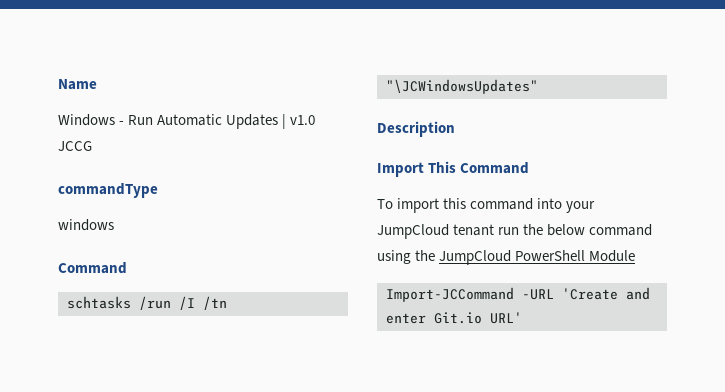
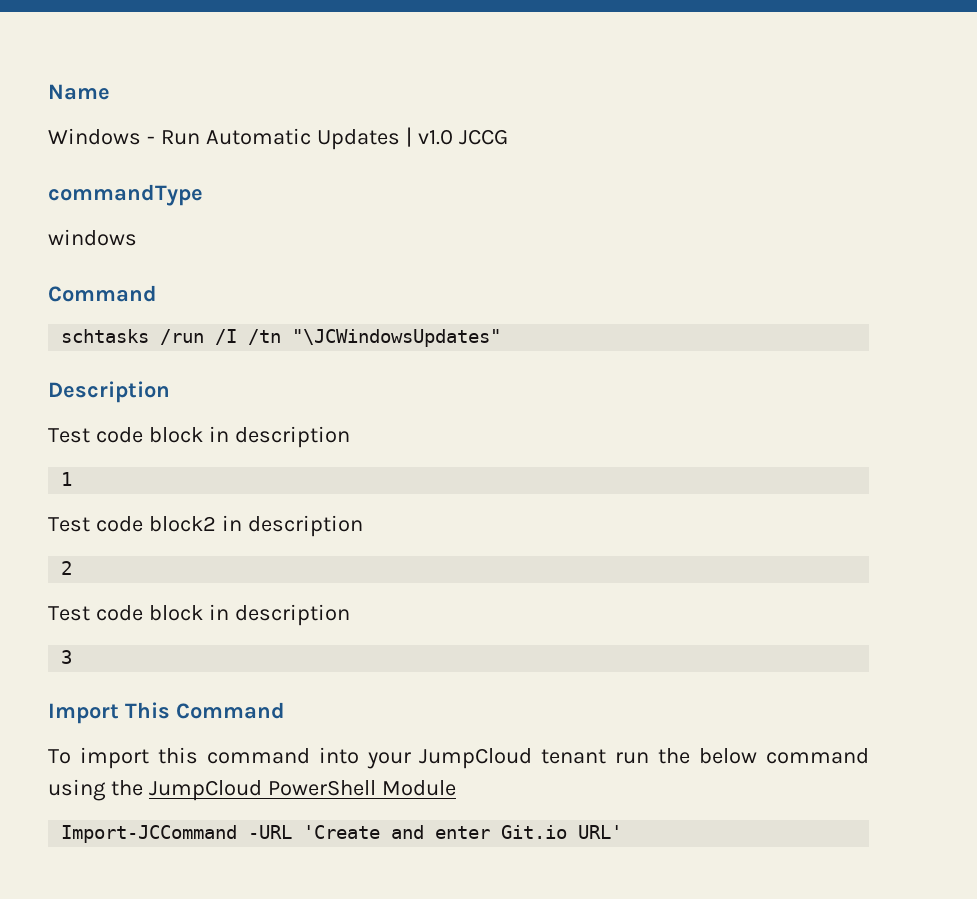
  Description
+ Test code block in description
+ 1
+ Test code block2 in description
+ 2
+ Test code block in description
+ 3

